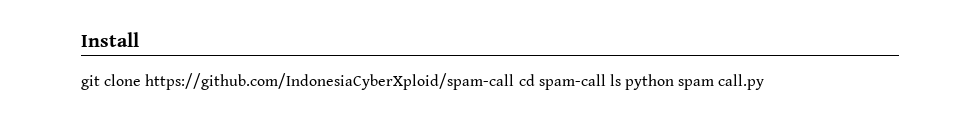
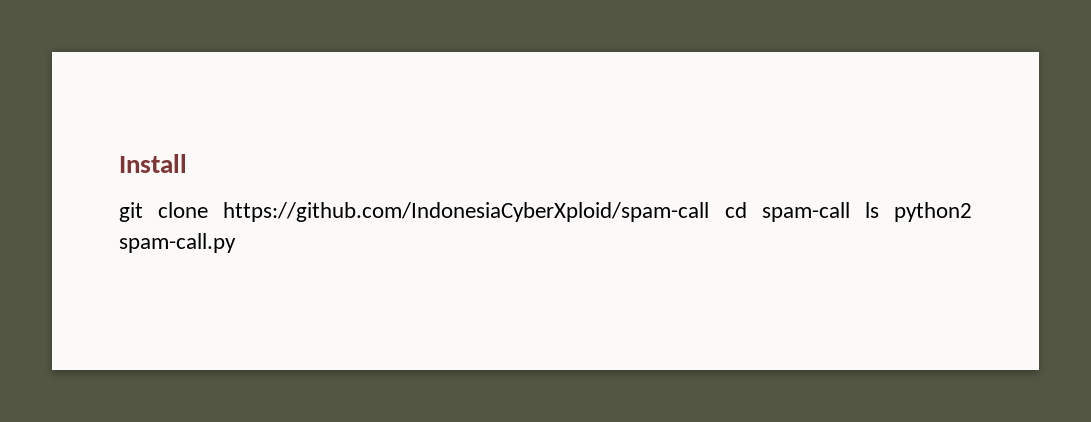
- git clone https://github.com/IndonesiaCyberXploid/spam-call cd spam-call ls python spam call.py
+ git clone https://github.com/IndonesiaCyberXploid/spam-call cd spam-call ls python2 spam-call.py

